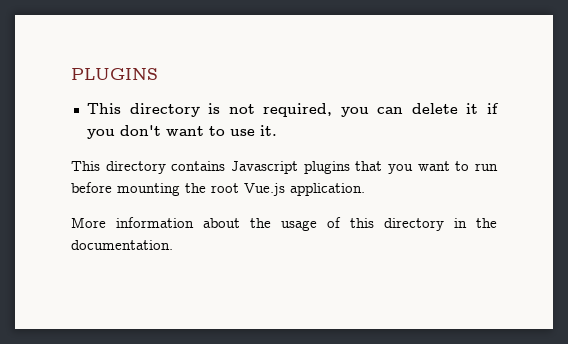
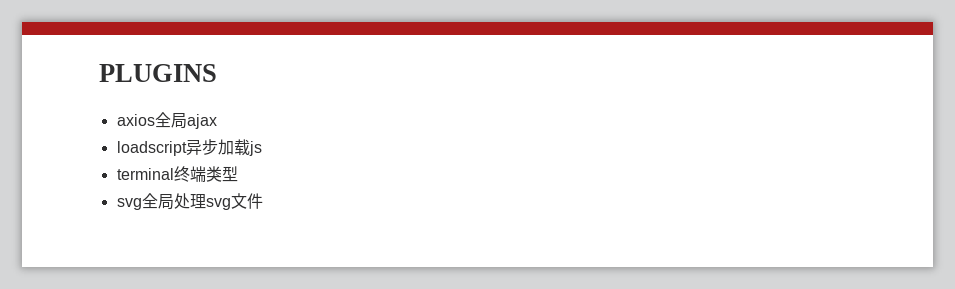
- This directory is not required, you can delete it if you don't want to use it.
- This directory contains Javascript plugins that you want to run before mounting the root Vue.js application.
- More information about the usage of this directory in the documentation.
+ axios全局ajax
+ loadscript异步加载js
+ terminal终端类型
+ svg全局处理svg文件

